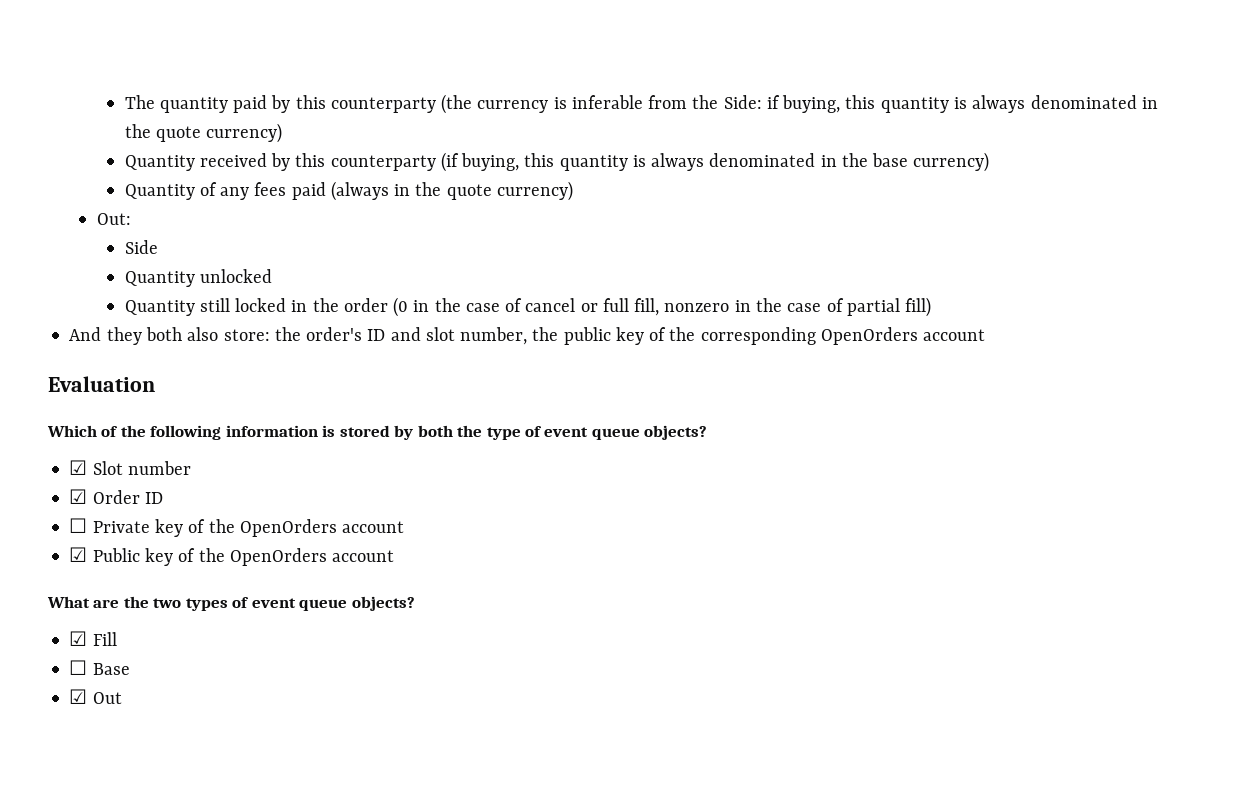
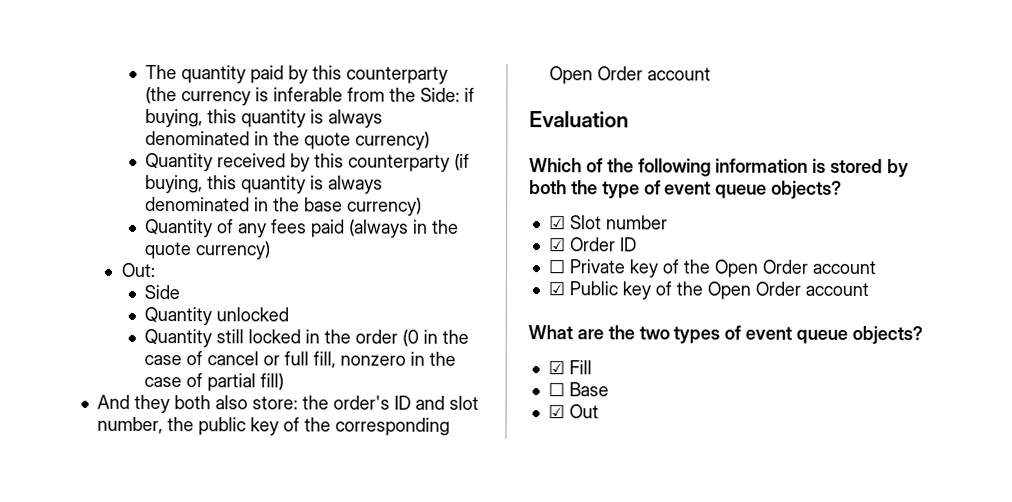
- And they both also store: the order's ID and slot number, the public key of the corresponding OpenOrders account
+ And they both also store: the order's ID and slot number, the public key of the corresponding Open Order account
- ☐ Private key of the OpenOrders account
+ ☐ Private key of the Open Order account
- ☑ Public key of the OpenOrders account
+ ☑ Public key of the Open Order account

